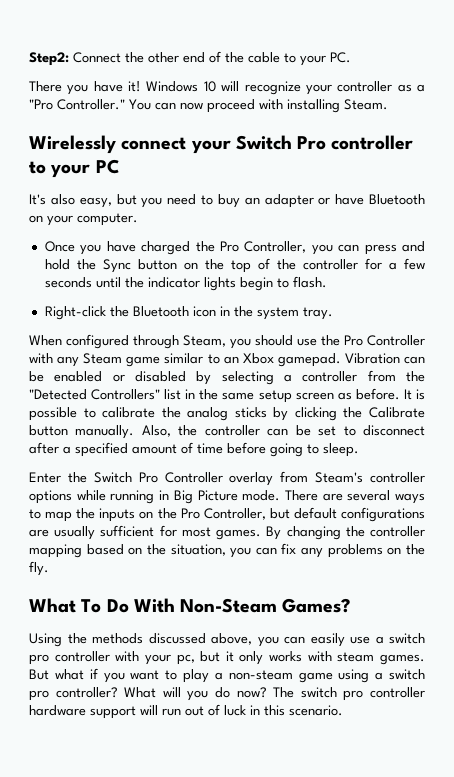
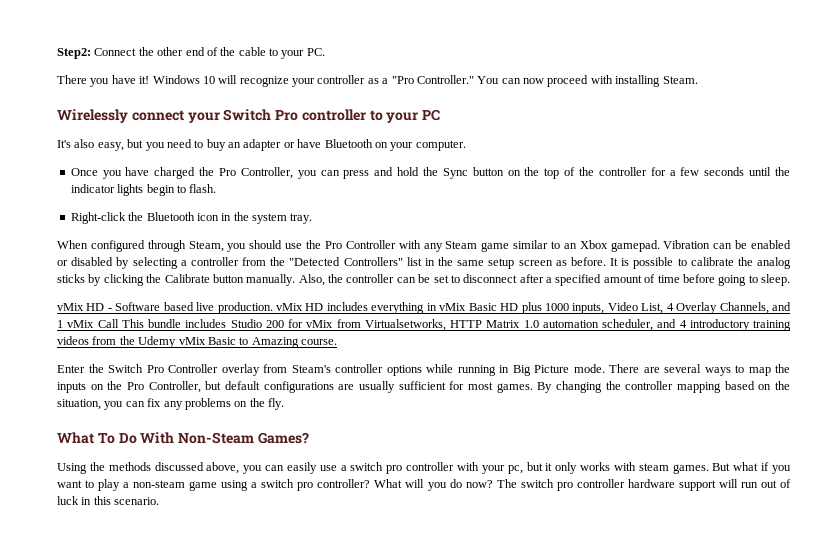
+ vMix HD - Software based live production. vMix HD includes everything in vMix Basic HD plus 1000 inputs, Video List, 4 Overlay Channels, and 1 vMix Call This bundle includes Studio 200 for vMix from Virtualsetworks, HTTP Matrix 1.0 automation scheduler, and 4 introductory training videos from the Udemy vMix Basic to Amazing course.

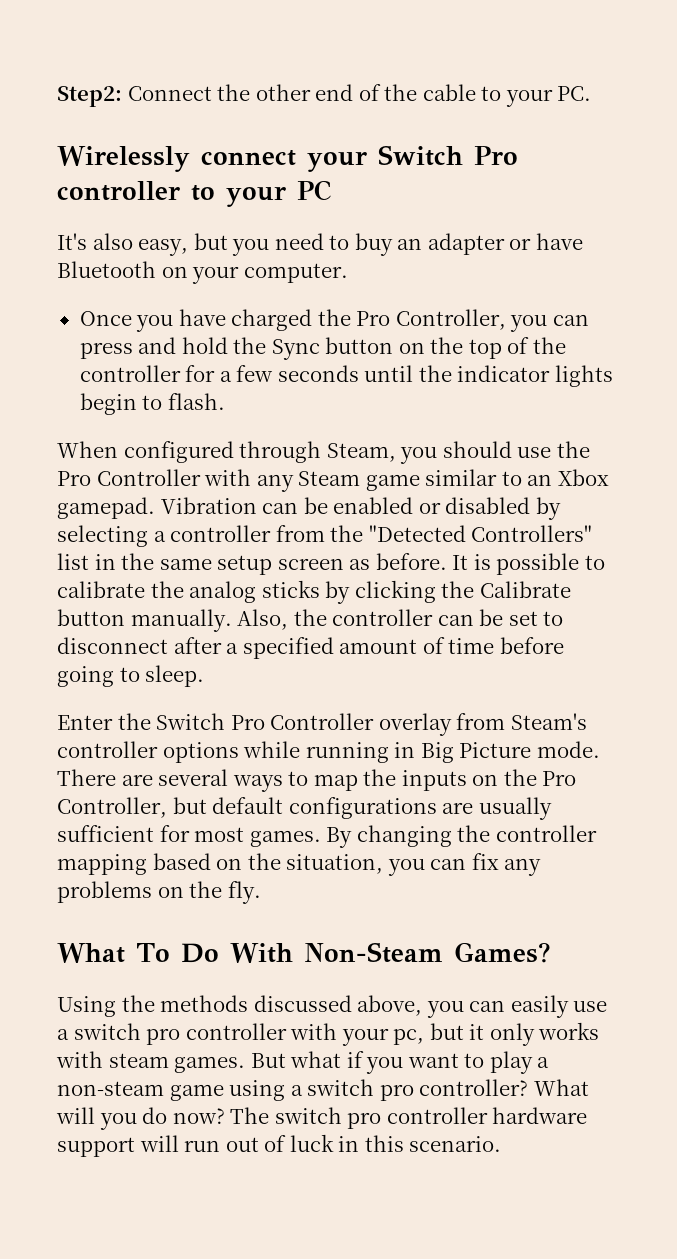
- There you have it! Windows 10 will recognize your controller as a "Pro Controller." You can now proceed with installing Steam.
- Right-click the Bluetooth icon in the system tray.
- vMix HD - Software based live production. vMix HD includes everything in vMix Basic HD plus 1000 inputs, Video List, 4 Overlay Channels, and 1 vMix Call This bundle includes Studio 200 for vMix from Virtualsetworks, HTTP Matrix 1.0 automation scheduler, and 4 introductory training videos from the Udemy vMix Basic to Amazing course.

